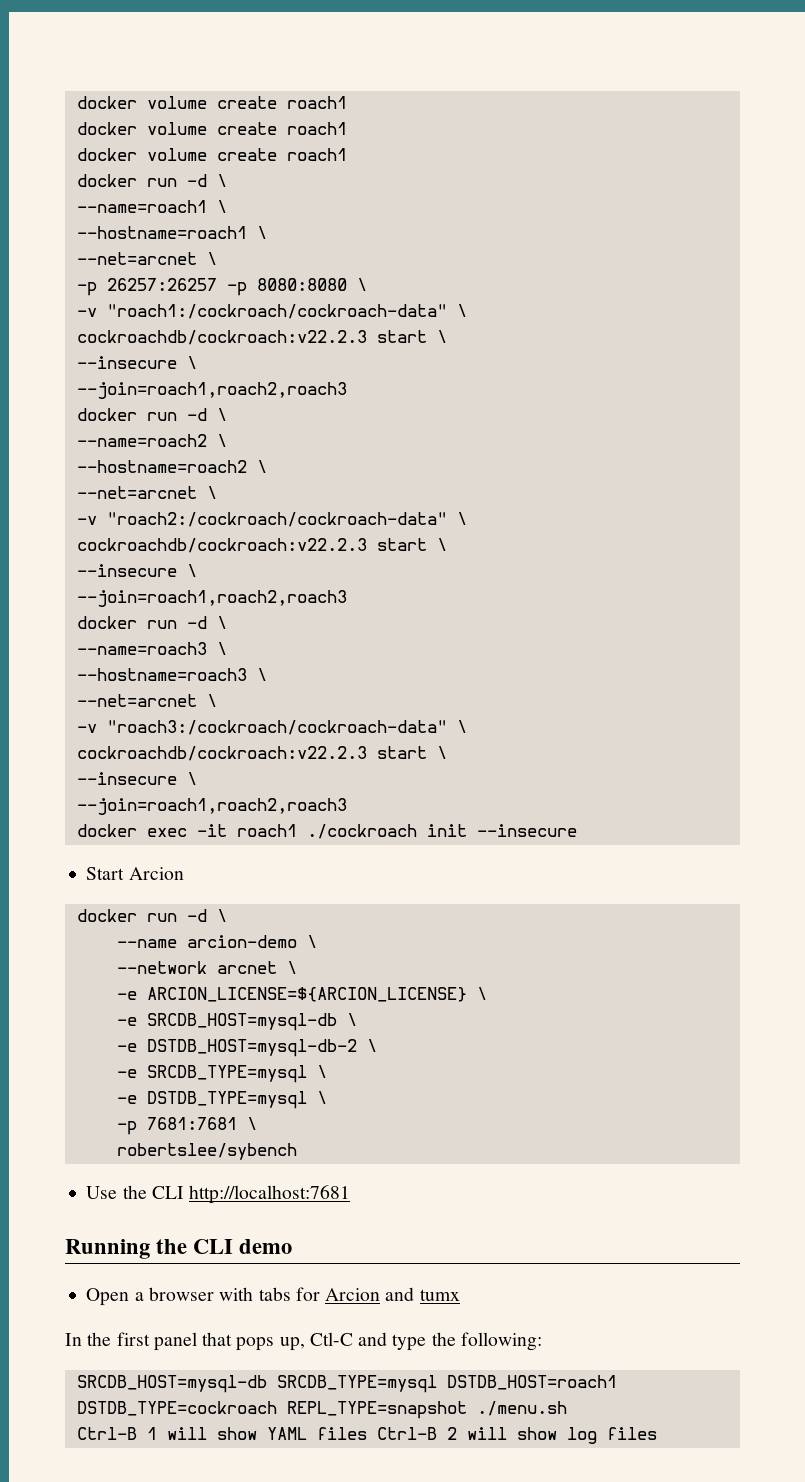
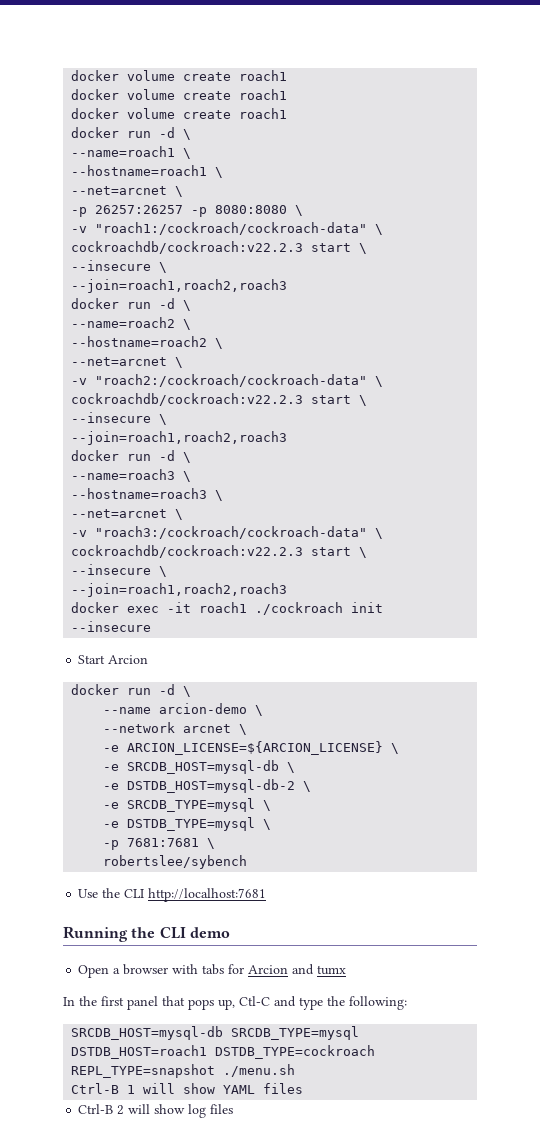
- Ctrl-B 1 will show YAML files Ctrl-B 2 will show log files
+ Ctrl-B 1 will show YAML files
+ Ctrl-B 2 will show log files

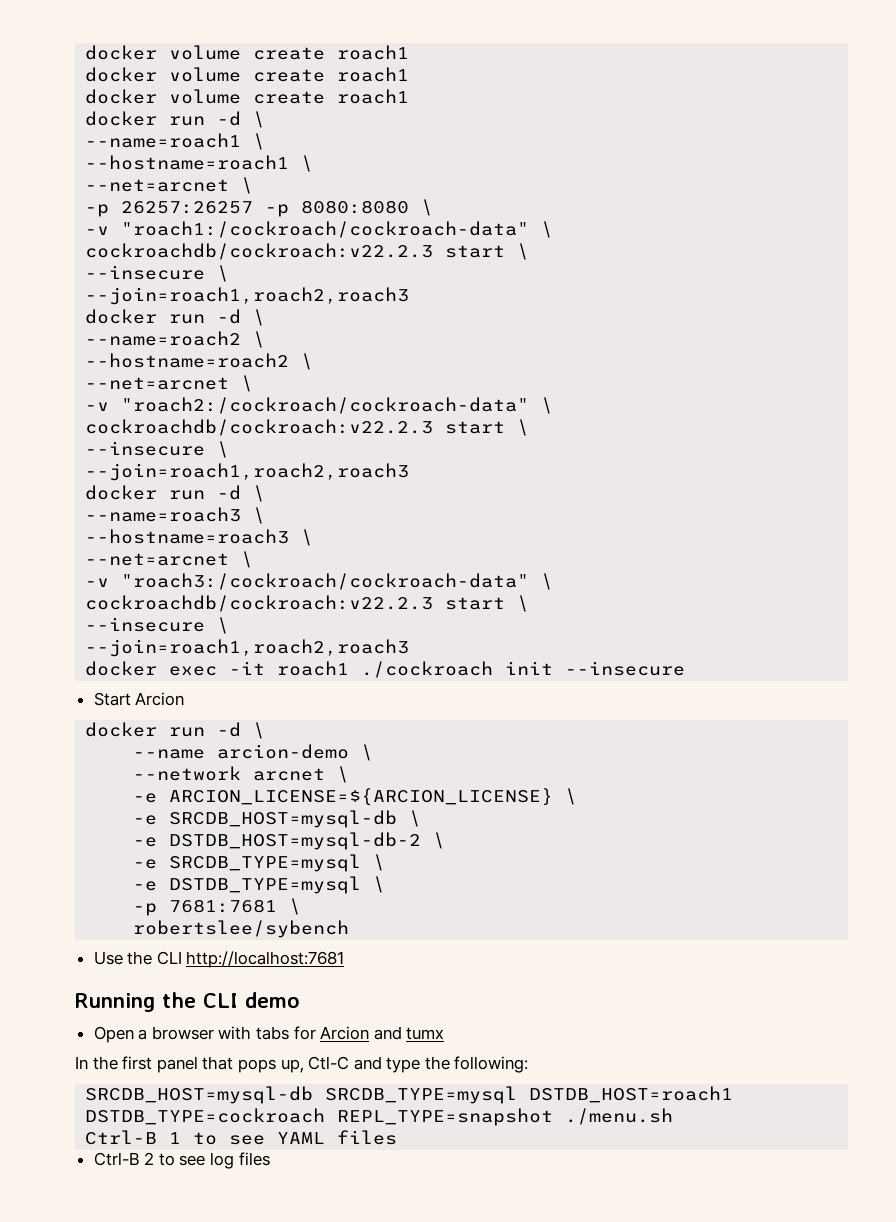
- Ctrl-B 1 will show YAML files
+ Ctrl-B 1 to see YAML files
- Ctrl-B 2 will show log files
+ Ctrl-B 2 to see log files

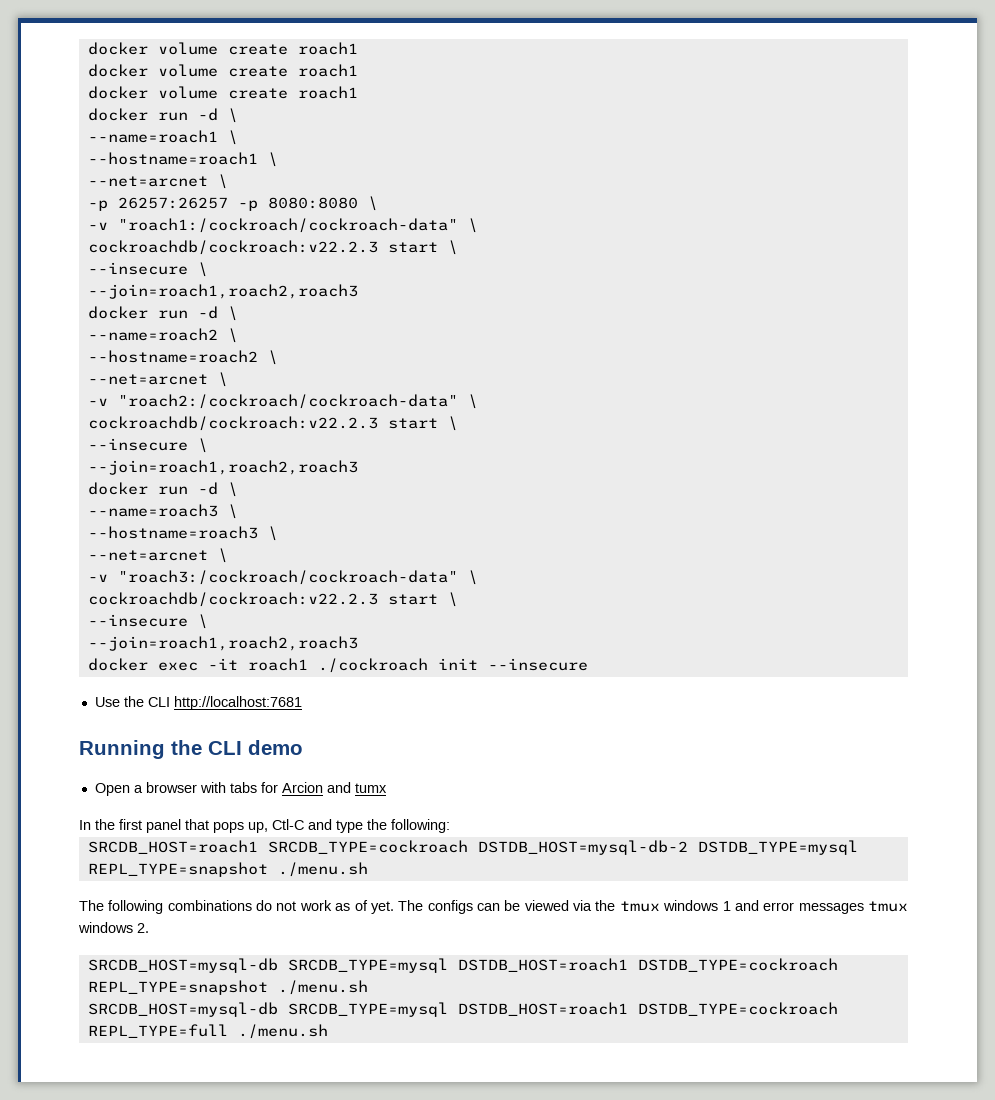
- Start Arcion
- docker run -d \
- --name arcion-demo \
- --network arcnet \
- -e ARCION_LICENSE=${ARCION_LICENSE} \
- -e SRCDB_HOST=mysql-db \
- -e DSTDB_HOST=mysql-db-2 \
- -e SRCDB_TYPE=mysql \
- -e DSTDB_TYPE=mysql \
- -p 7681:7681 \
- robertslee/sybench
+ SRCDB_HOST=roach1 SRCDB_TYPE=cockroach DSTDB_HOST=mysql-db-2 DSTDB_TYPE=mysql REPL_TYPE=snapshot ./menu.sh
+ The following combinations do not work as of yet. The configs can be viewed via the tmux windows 1 and error messages tmux windows 2.
- Ctrl-B 1 to see YAML files
- Ctrl-B 2 to see log files
+ SRCDB_HOST=mysql-db SRCDB_TYPE=mysql DSTDB_HOST=roach1 DSTDB_TYPE=cockroach REPL_TYPE=full ./menu.sh

